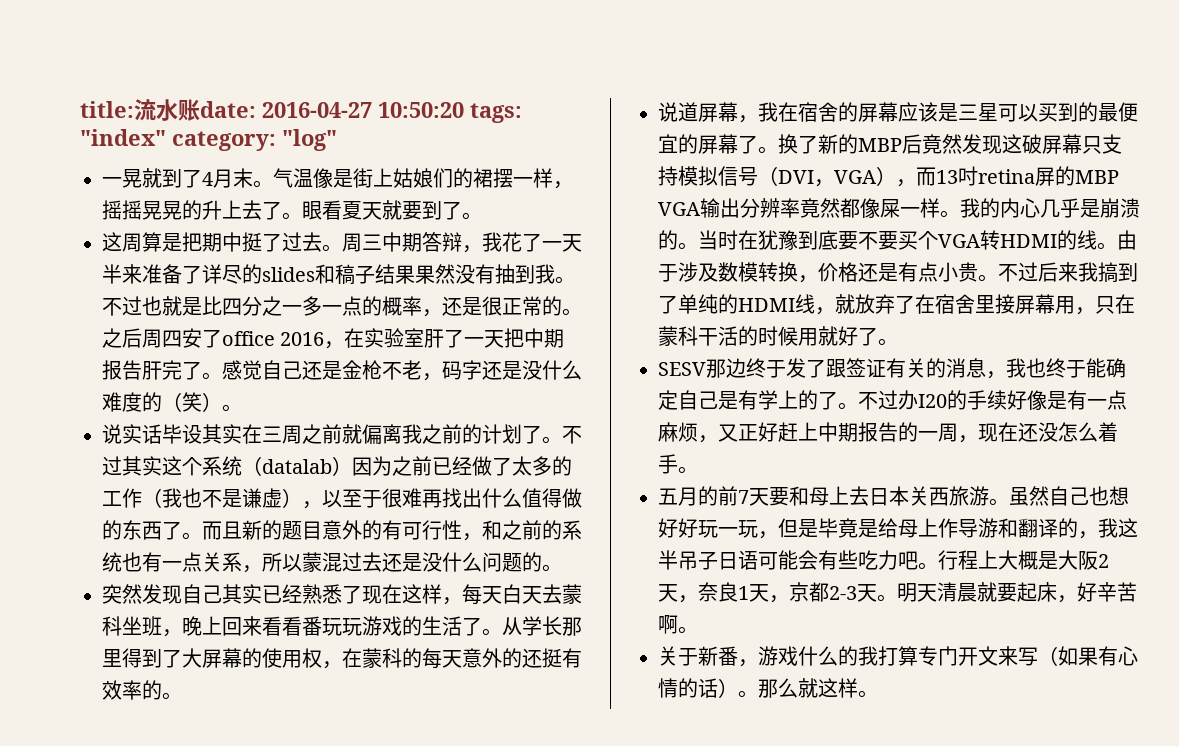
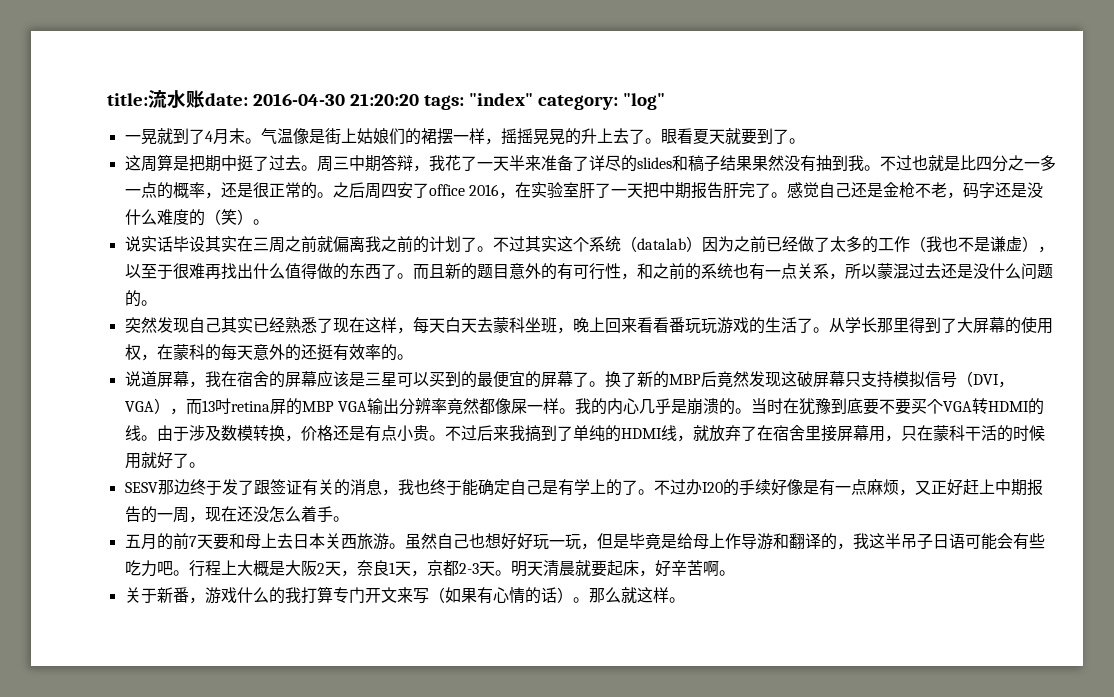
- title:流水账date: 2016-04-27 10:50:20 tags: "index" category: "log"
+ title:流水账date: 2016-04-30 21:20:20 tags: "index" category: "log"

